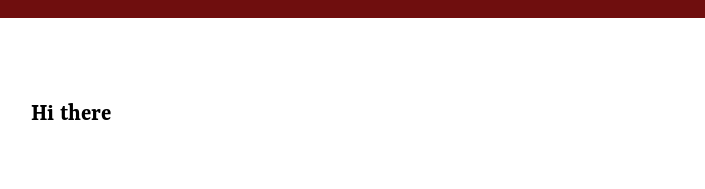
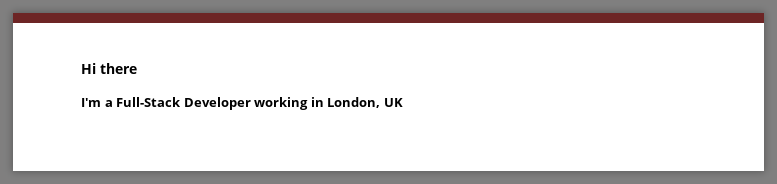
+ I'm a Full-Stack Developer working in London, UK

